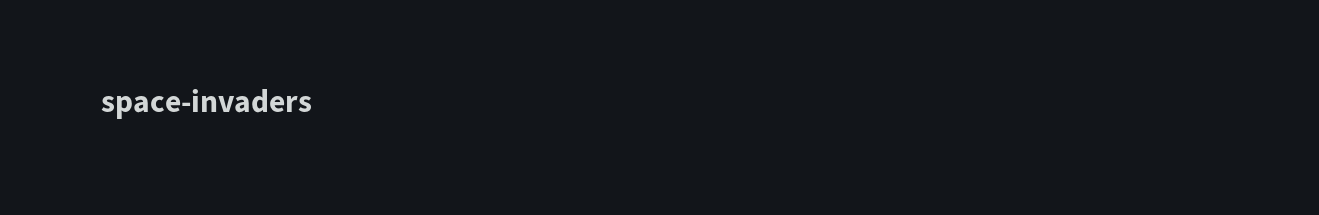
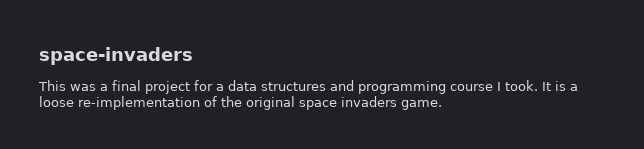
+ This was a final project for a data structures and programming course I took. It is a loose re-implementation of the original space invaders game.

